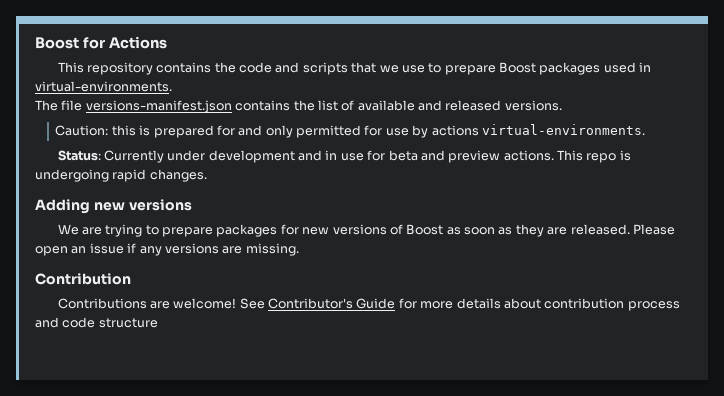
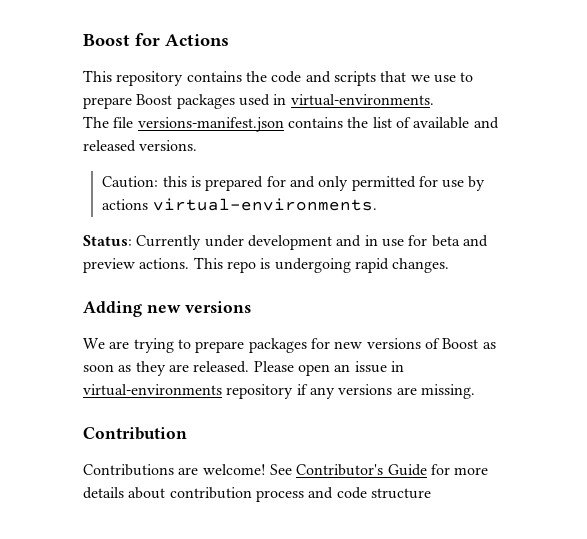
- Please open an issue if any versions are missing.
+ Please open an issue in virtual-environments repository if any versions are missing.

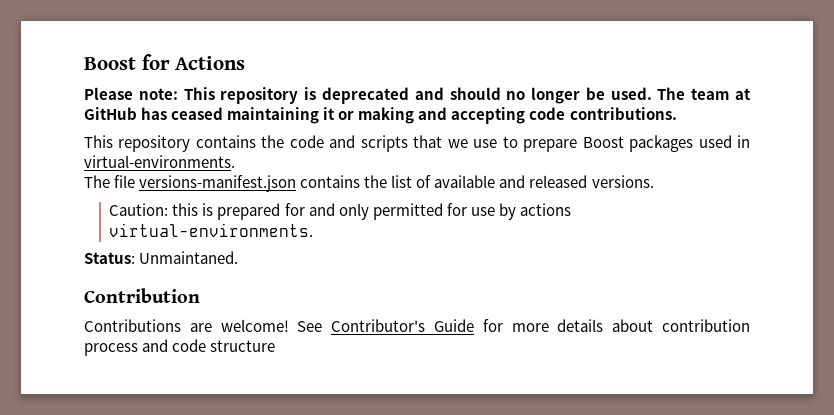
+ Please note: This repository is deprecated and should no longer be used. The team at GitHub has ceased maintaining it or making and accepting code contributions.
- Status: Currently under development and in use for beta and preview actions. This repo is undergoing rapid changes.
- Adding new versions
- We are trying to prepare packages for new versions of Boost as soon as they are released. Please open an issue in virtual-environments repository if any versions are missing.
+ Status: Unmaintaned.

